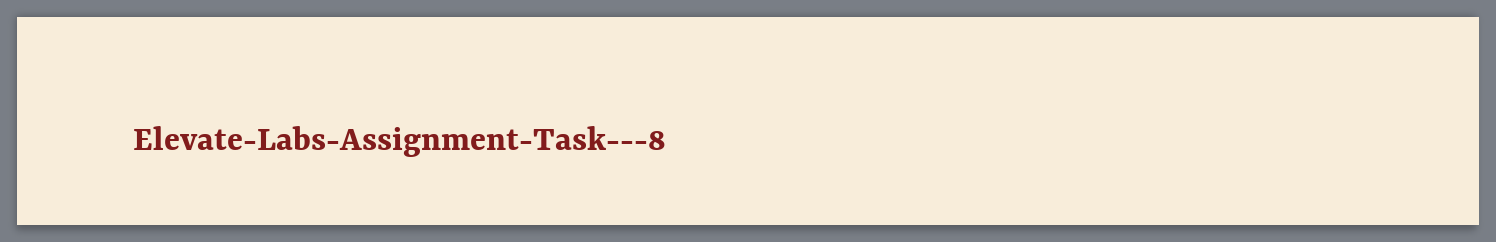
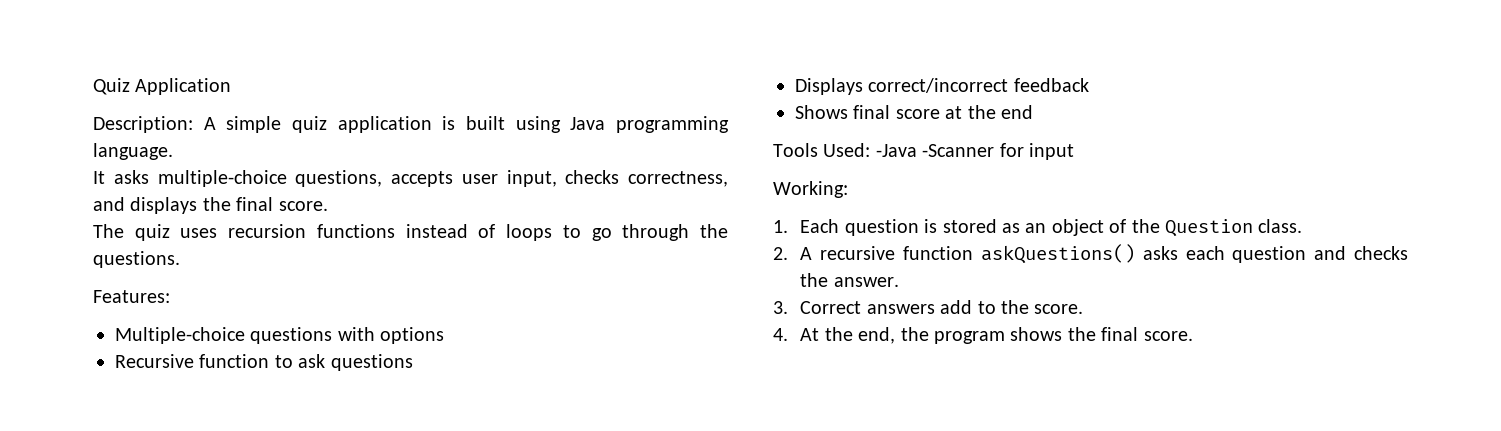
- Elevate-Labs-Assignment-Task---8
+ Quiz Application
+ Description: A simple quiz application is built using Java programming language.
+ It asks multiple-choice questions, accepts user input, checks correctness, and displays the final score.
+ The quiz uses recursion functions instead of loops to go through the questions.
+ Features:
+ Multiple-choice questions with options
+ Recursive function to ask questions
+ Displays correct/incorrect feedback
+ Shows final score at the end
+ Tools Used: -Java -Scanner for input
+ Working:
+ 1. Each question is stored as an object of the Question class.
+ 2. A recursive function askQuestions() asks each question and checks the answer.
+ 3. Correct answers add to the score.
+ 4. At the end, the program shows the final score.

